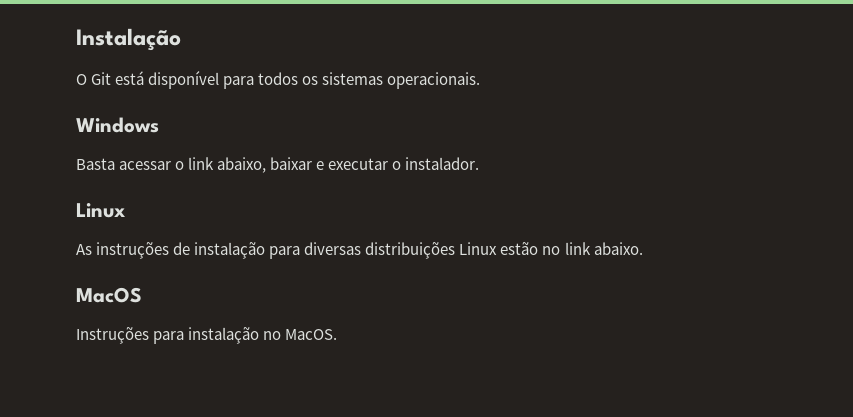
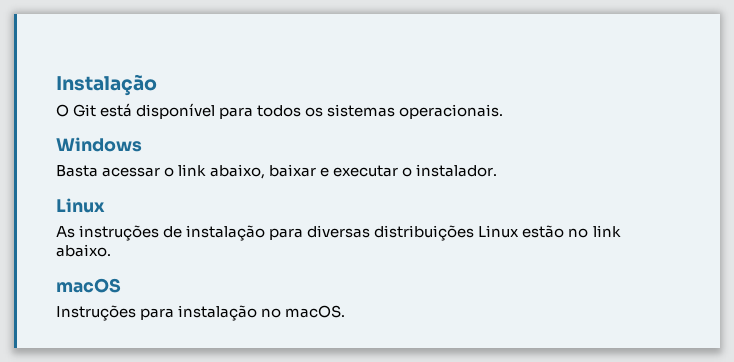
- MacOS
+ macOS
- Instruções para instalação no MacOS.
+ Instruções para instalação no macOS.

